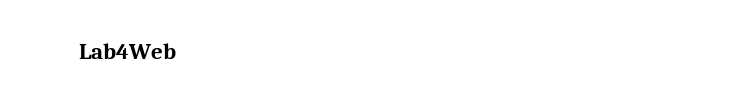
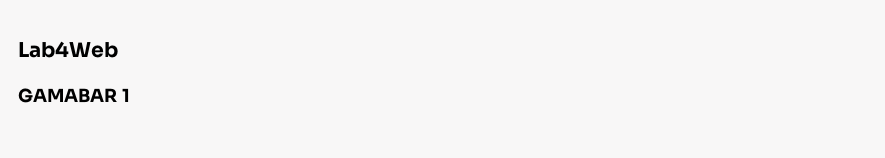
+ GAMABAR 1

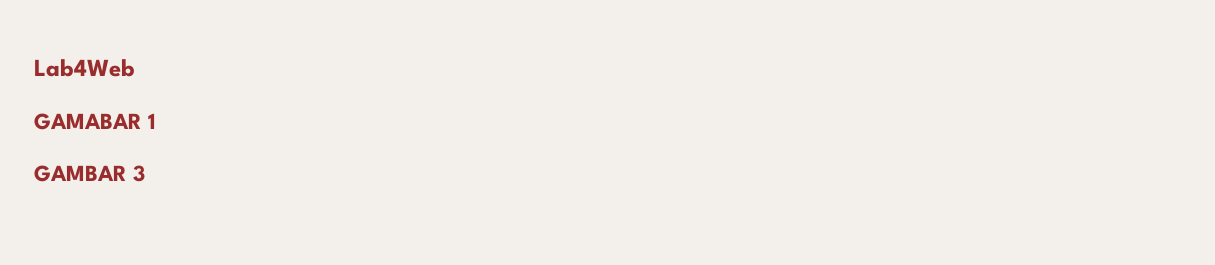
+ GAMBAR 3

